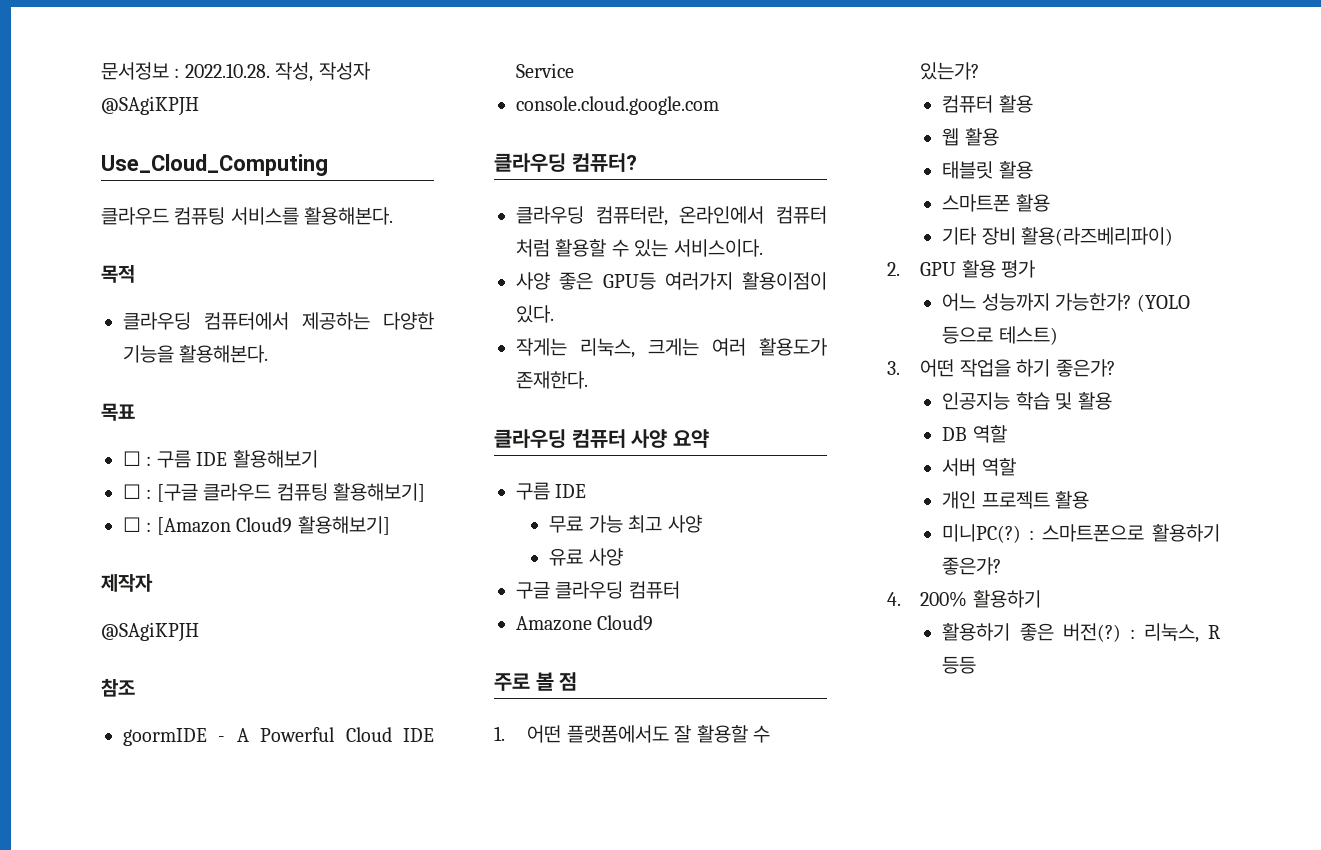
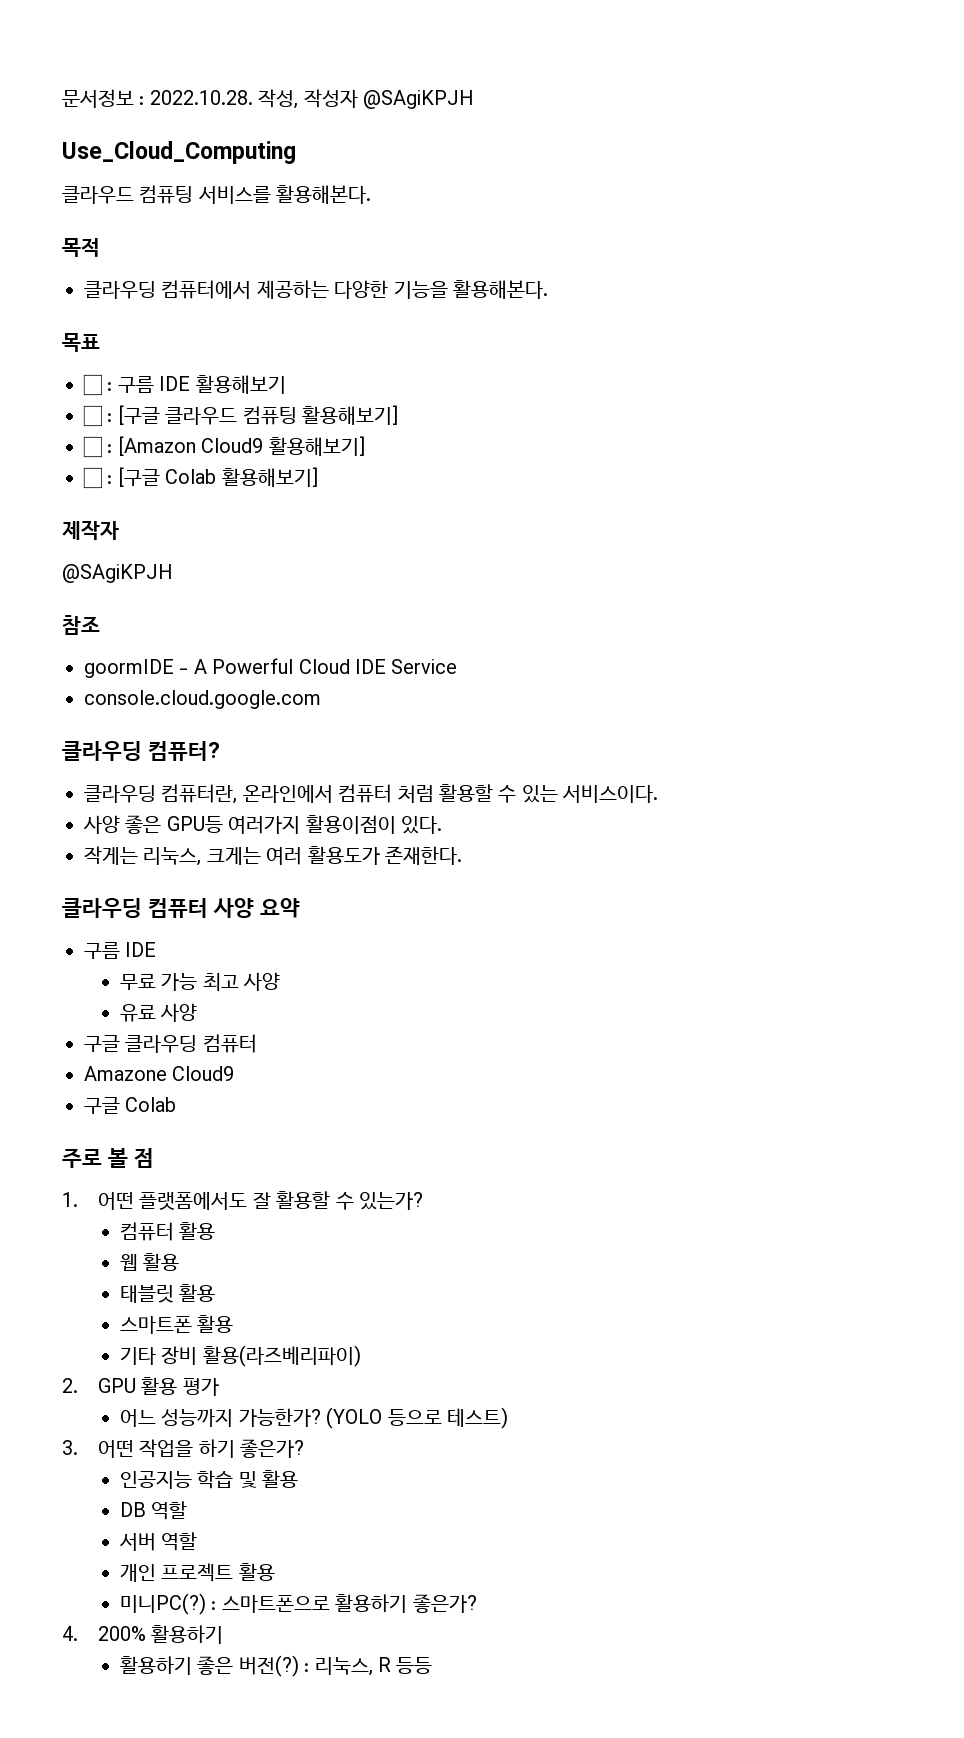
+ ☐ : [구글 Colab 활용해보기]
+ 구글 Colab

